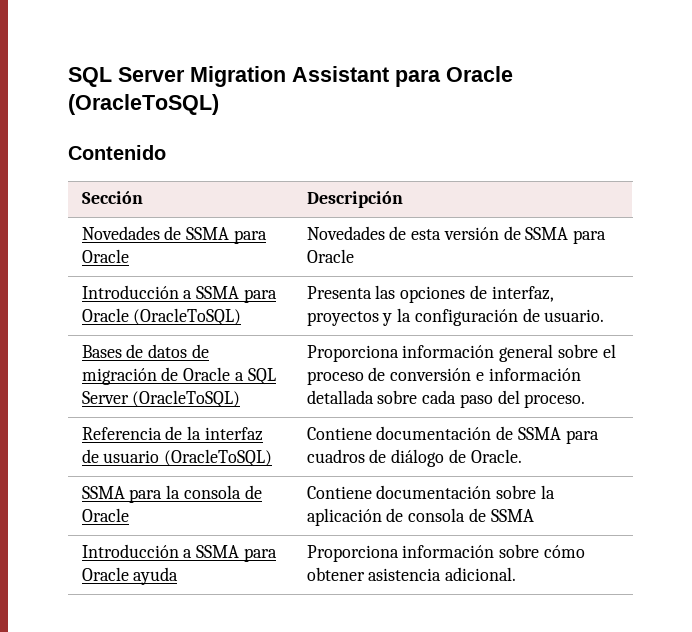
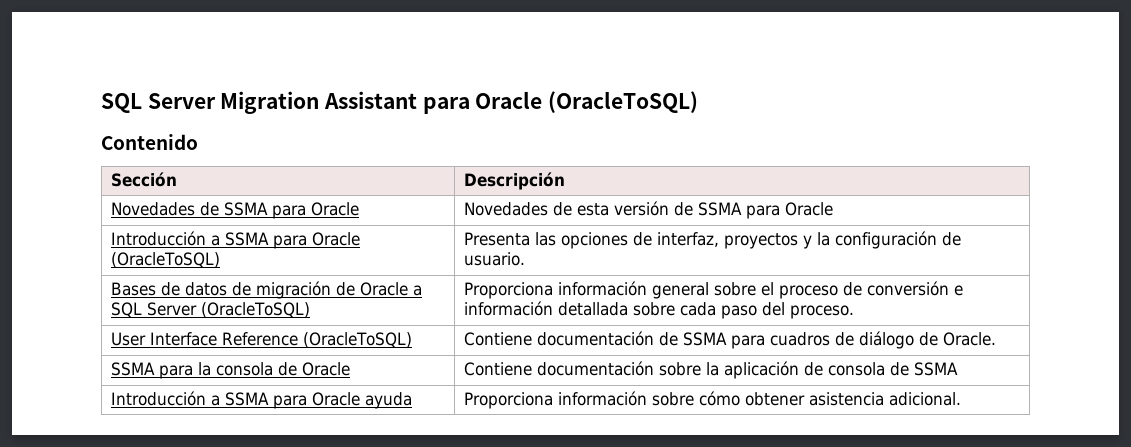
- Referencia de la interfaz de usuario (OracleToSQL) | Contiene documentación de SSMA para cuadros de diálogo de Oracle.
+ User Interface Reference (OracleToSQL) | Contiene documentación de SSMA para cuadros de diálogo de Oracle.

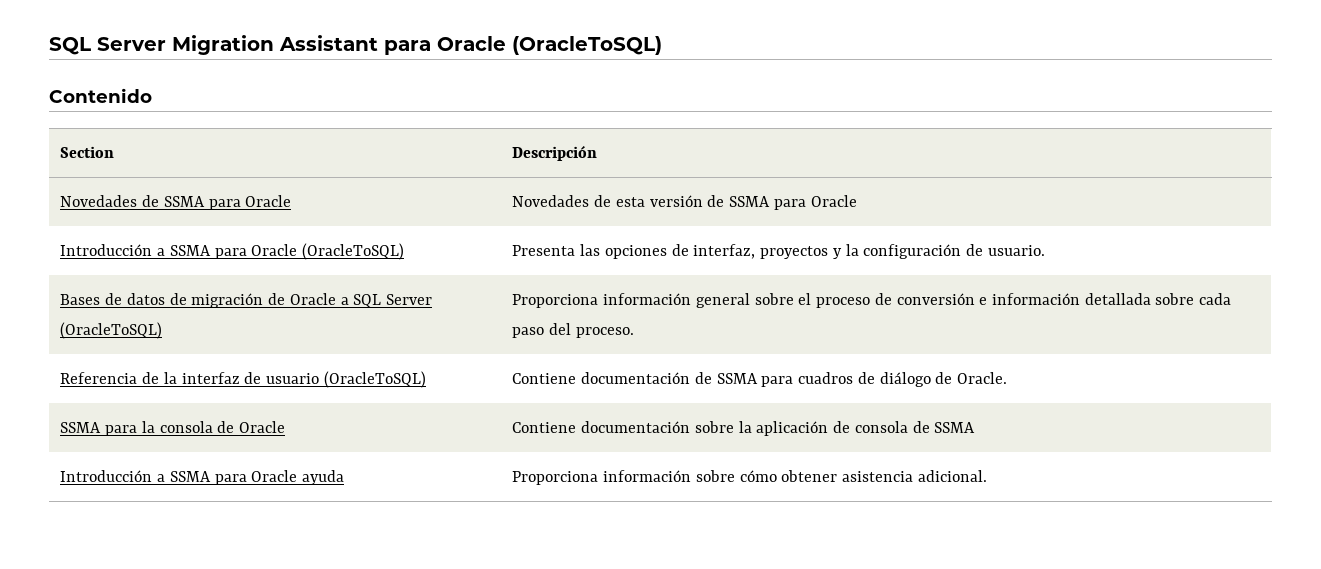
- Sección | Descripción
+ Section | Descripción
- User Interface Reference (OracleToSQL) | Contiene documentación de SSMA para cuadros de diálogo de Oracle.
+ Referencia de la interfaz de usuario (OracleToSQL) | Contiene documentación de SSMA para cuadros de diálogo de Oracle.

